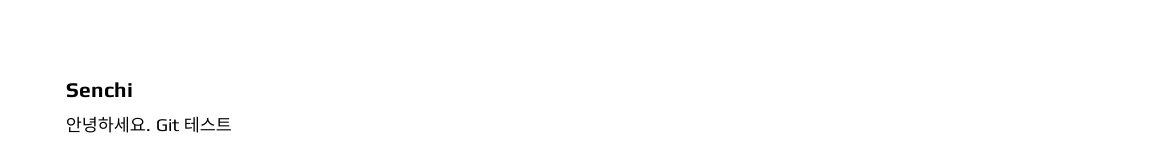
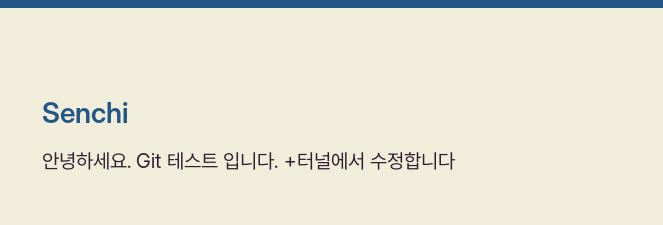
- Git 테스트
+ Git 테스트 입니다. +터널에서 수정합니다

